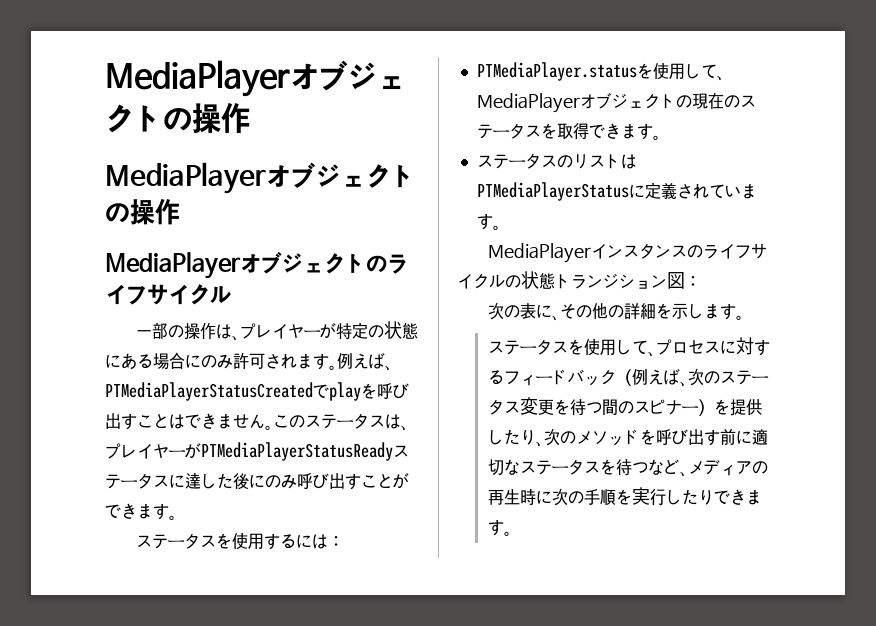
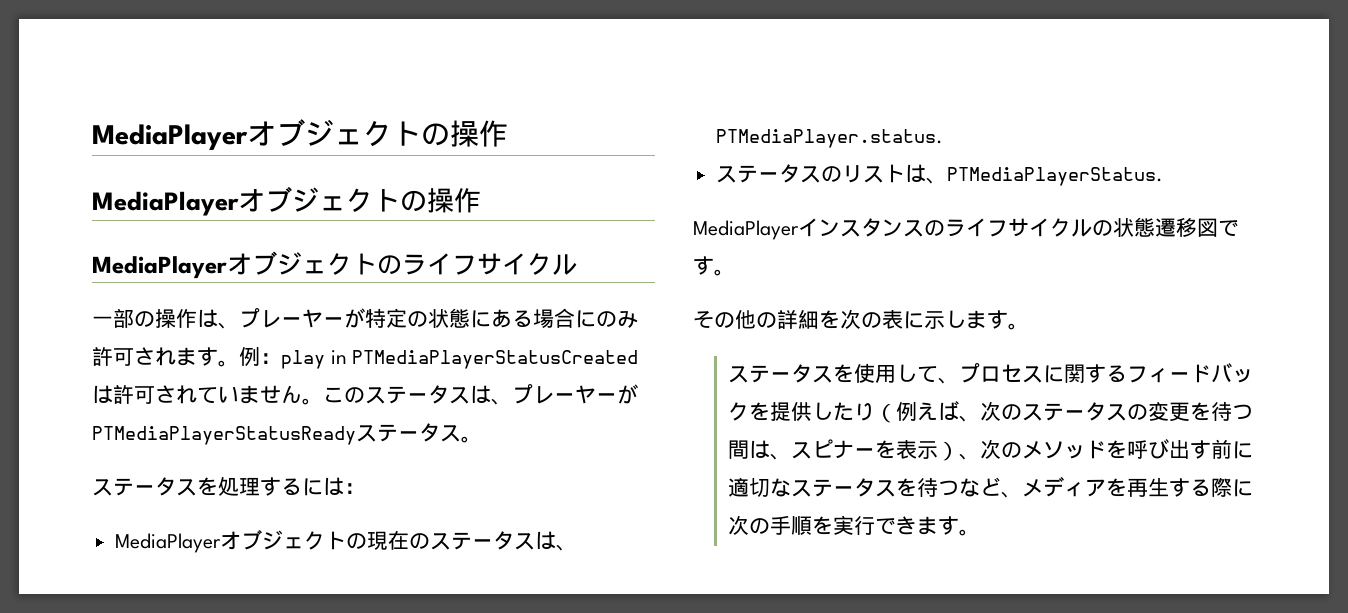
- 一部の操作は、プレイヤーが特定の状態にある場合にのみ許可されます。
+ 一部の操作は、プレーヤーが特定の状態にある場合にのみ許可されます。
- 例えば、PTMediaPlayerStatusCreatedでplayを呼び出すことはできません。
+ 例：play in PTMediaPlayerStatusCreatedは許可されていません。
- このステータスは、プレイヤーがPTMediaPlayerStatusReadyステータスに達した後にのみ呼び出すことができます。
- ステータスを使用するには：
+ このステータスは、プレーヤーがPTMediaPlayerStatusReadyステータス。
+ ステータスを処理するには：
- PTMediaPlayer.statusを使用して、MediaPlayerオブジェクトの現在のステータスを取得できます。
+ MediaPlayerオブジェクトの現在のステータスは、PTMediaPlayer.status.
- ステータスのリストはPTMediaPlayerStatusに定義されています。
+ ステータスのリストは、PTMediaPlayerStatus.
- MediaPlayerインスタンスのライフサイクルの状態トランジション図：
- 次の表に、その他の詳細を示します。
+ MediaPlayerインスタンスのライフサイクルの状態遷移図です。
+ その他の詳細を次の表に示します。
- ステータスを使用して、プロセスに対するフィードバック（例えば、次のステータス変更を待つ間のスピナー）を提供したり、次のメソッドを呼び出す前に適切なステータスを待つなど、メディアの再生時に次の手順を実行したりできます。
+ ステータスを使用して、プロセスに関するフィードバックを提供したり（例えば、次のステータスの変更を待つ間は、スピナーを表示）、次のメソッドを呼び出す前に適切なステータスを待つなど、メディアを再生する際に次の手順を実行できます。

